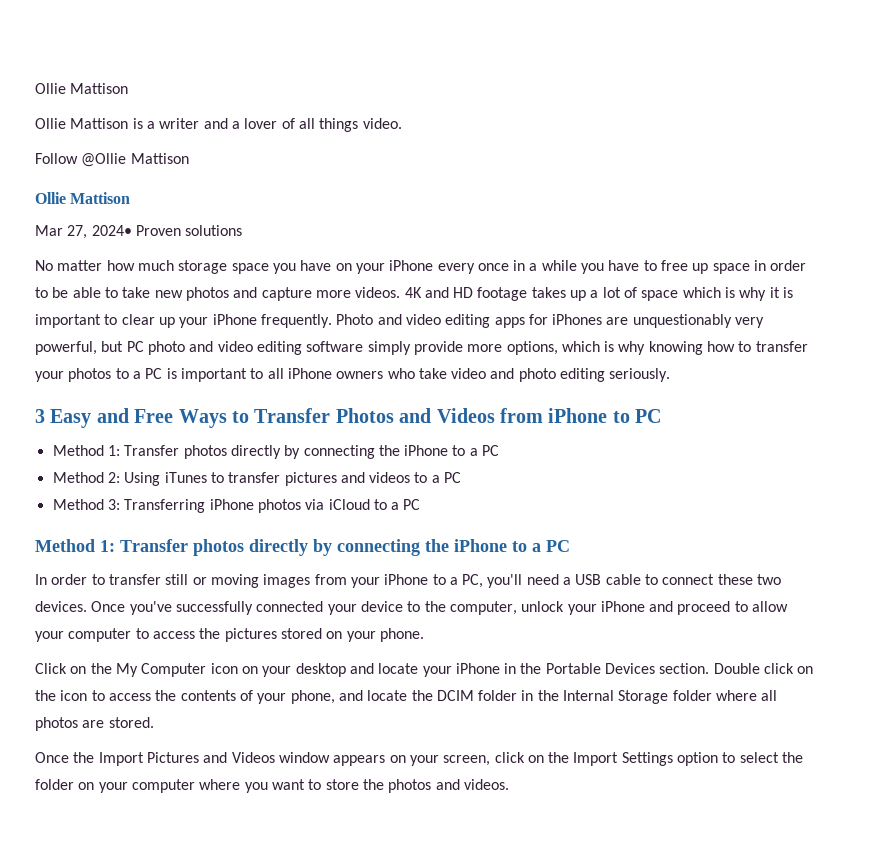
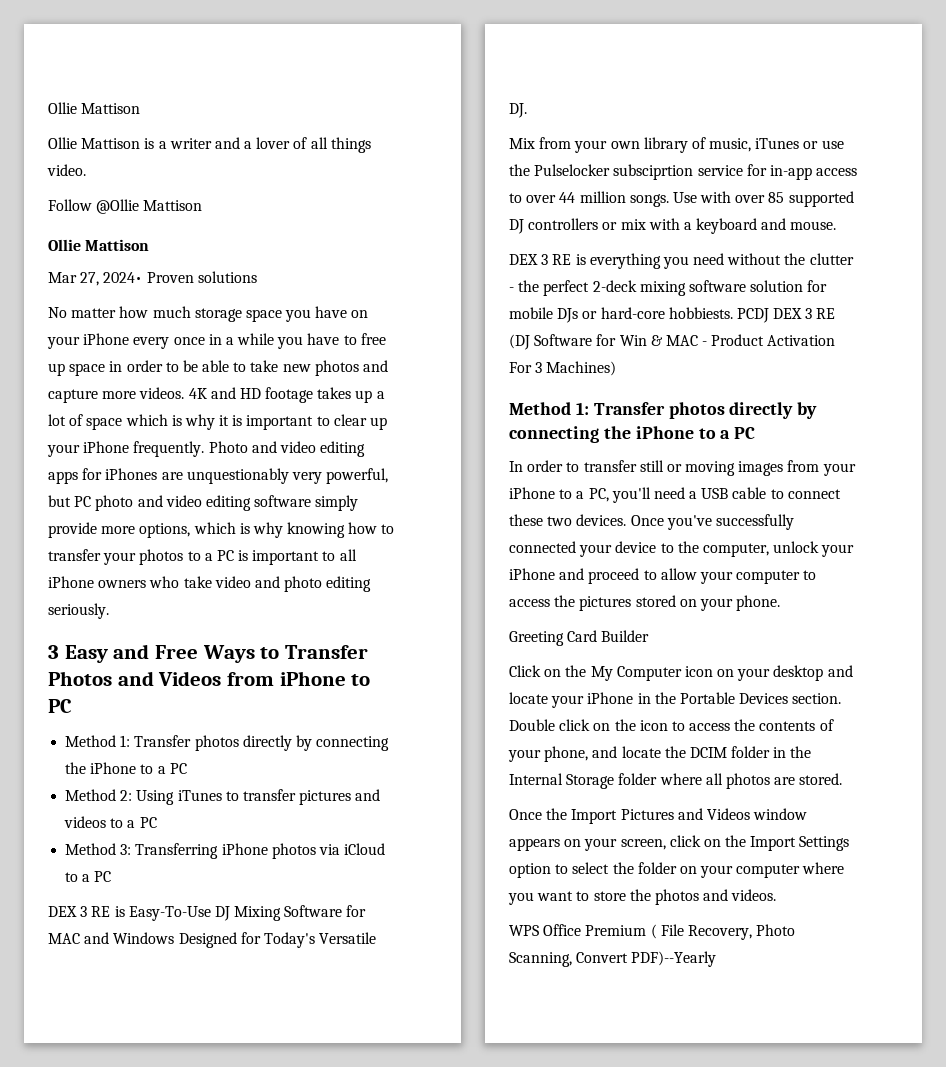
+ DEX 3 RE is Easy-To-Use DJ Mixing Software for MAC and Windows Designed for Today's Versatile DJ.
+ Mix from your own library of music, iTunes or use the Pulselocker subsciprtion service for in-app access to over 44 million songs. Use with over 85 supported DJ controllers or mix with a keyboard and mouse.
+ DEX 3 RE is everything you need without the clutter - the perfect 2-deck mixing software solution for mobile DJs or hard-core hobbiests. PCDJ DEX 3 RE (DJ Software for Win & MAC - Product Activation For 3 Machines)
+ Greeting Card Builder
+ WPS Office Premium ( File Recovery, Photo Scanning, Convert PDF)--Yearly

